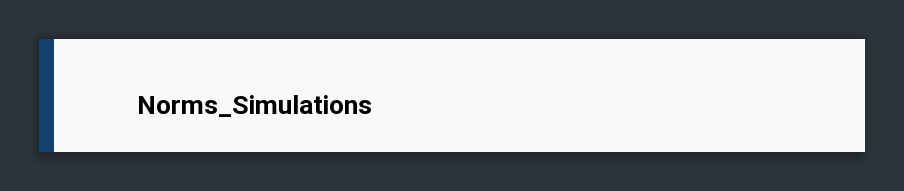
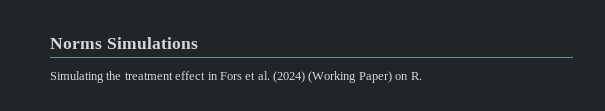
- Norms_Simulations
+ Norms Simulations
+ Simulating the treatment effect in Fors et al. (2024) (Working Paper) on R.

